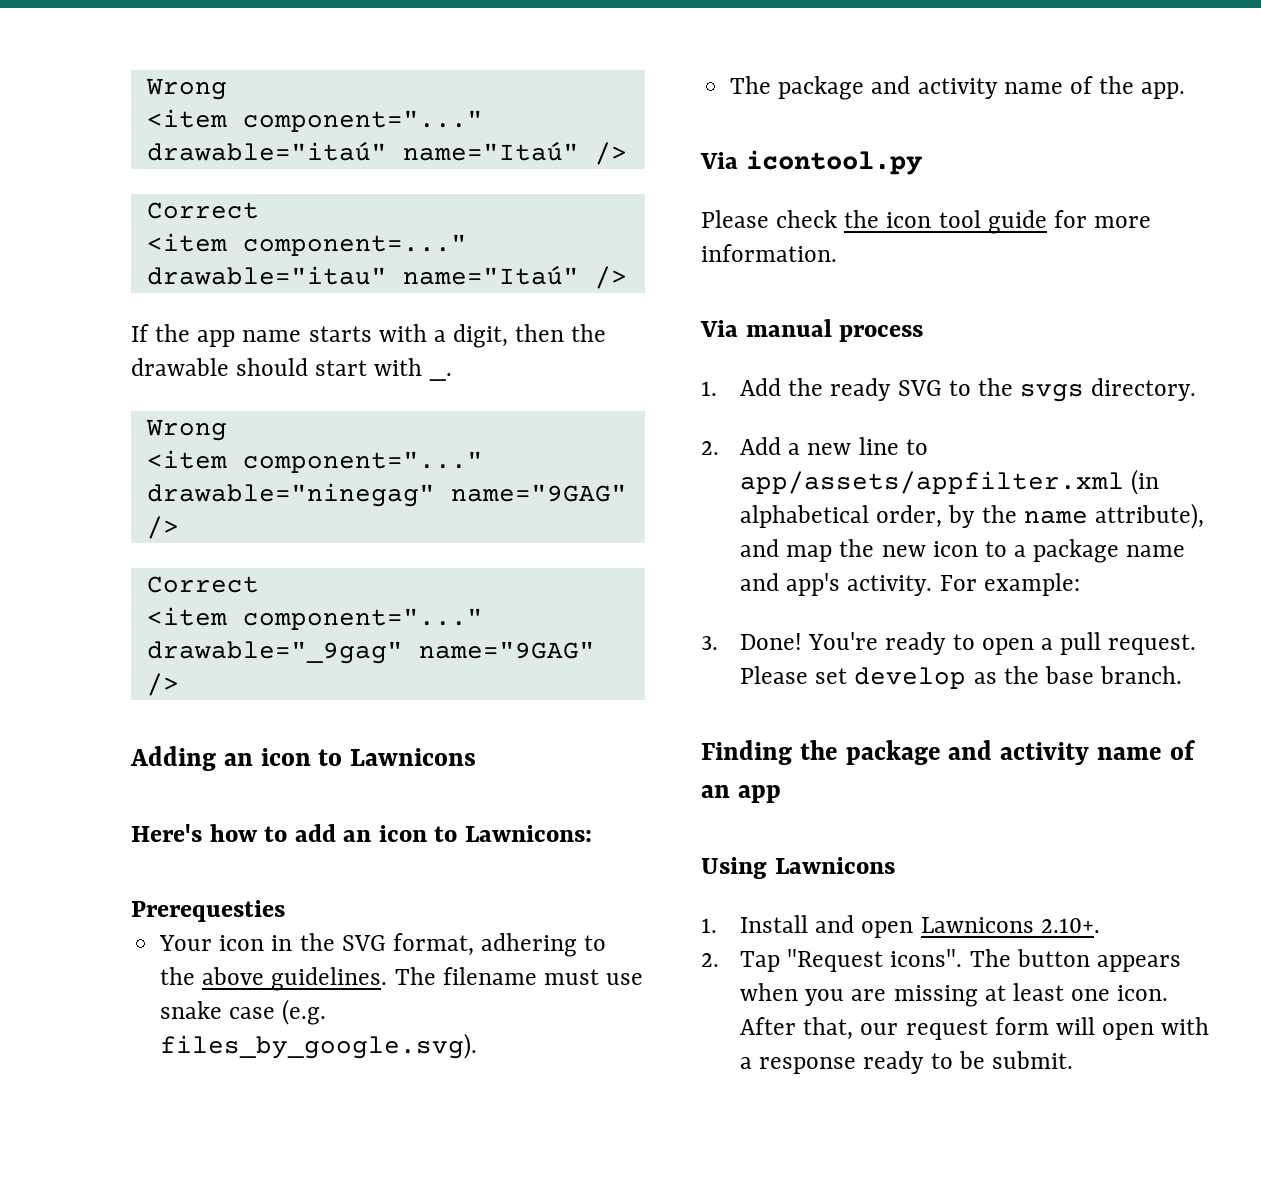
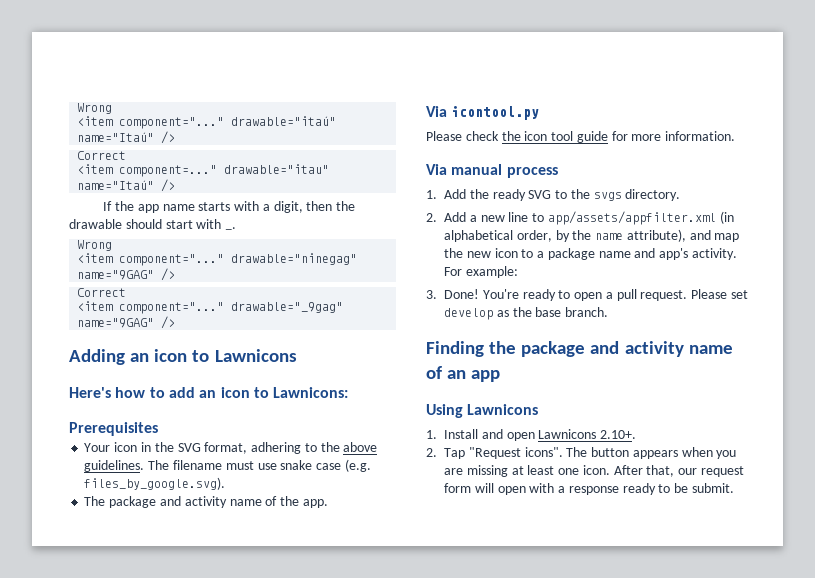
- Prerequesties
+ Prerequisites

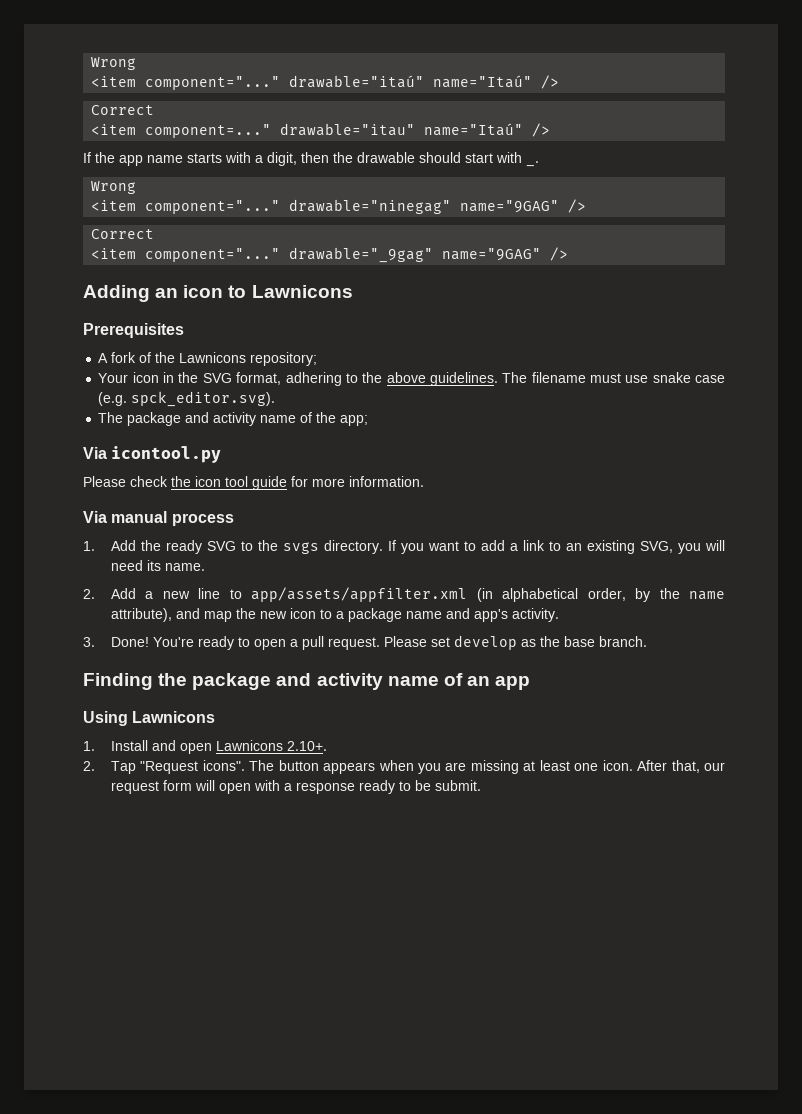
- Here's how to add an icon to Lawnicons:
  Prerequisites
+ A fork of the Lawnicons repository;
- The filename must use snake case (e.g. files_by_google.svg).
+ The filename must use snake case (e.g. spck_editor.svg).
- The package and activity name of the app.
+ The package and activity name of the app;
+ If you want to add a link to an existing SVG, you will need its name.
- For example:

